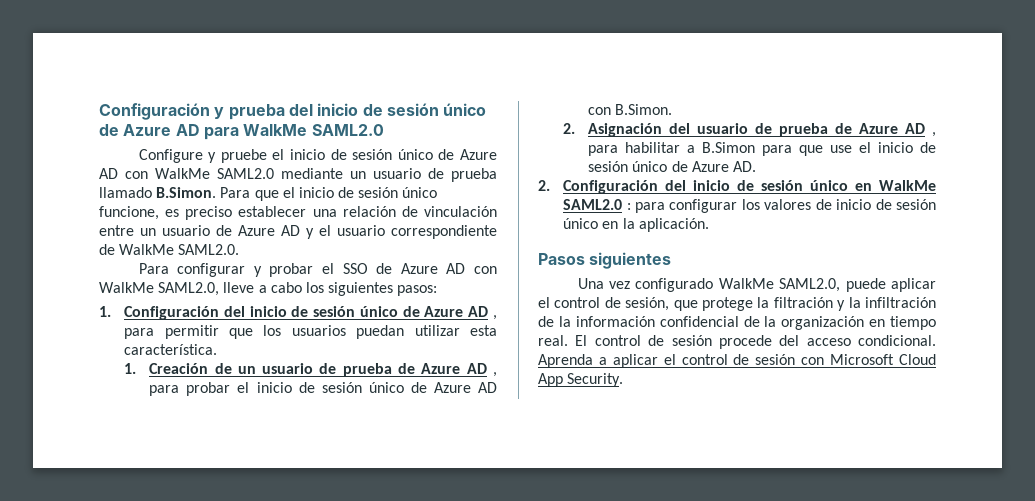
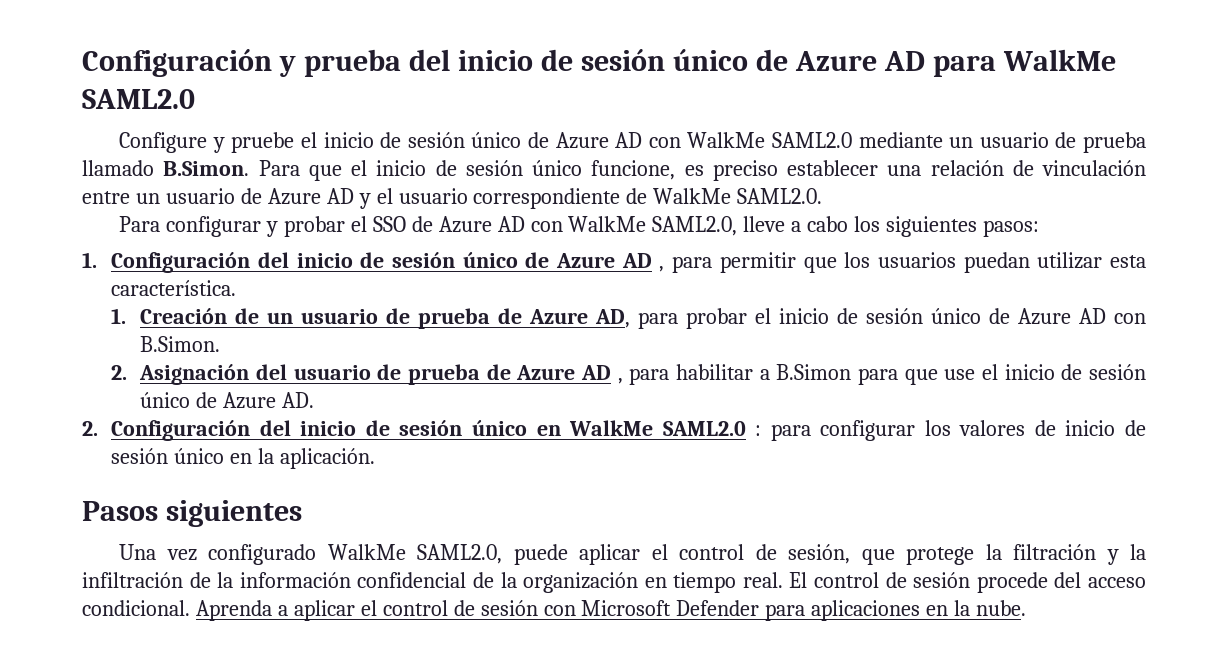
- 1. Creación de un usuario de prueba de Azure AD , para probar el inicio de sesión único de Azure AD con B.Simon.
+ 1. Creación de un usuario de prueba de Azure AD, para probar el inicio de sesión único de Azure AD con B.Simon.
- Aprenda a aplicar el control de sesión con Microsoft Cloud App Security.
+ Aprenda a aplicar el control de sesión con Microsoft Defender para aplicaciones en la nube.

